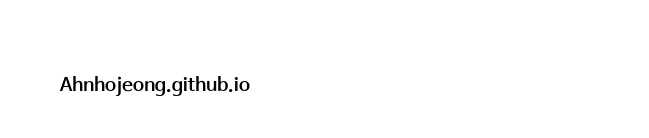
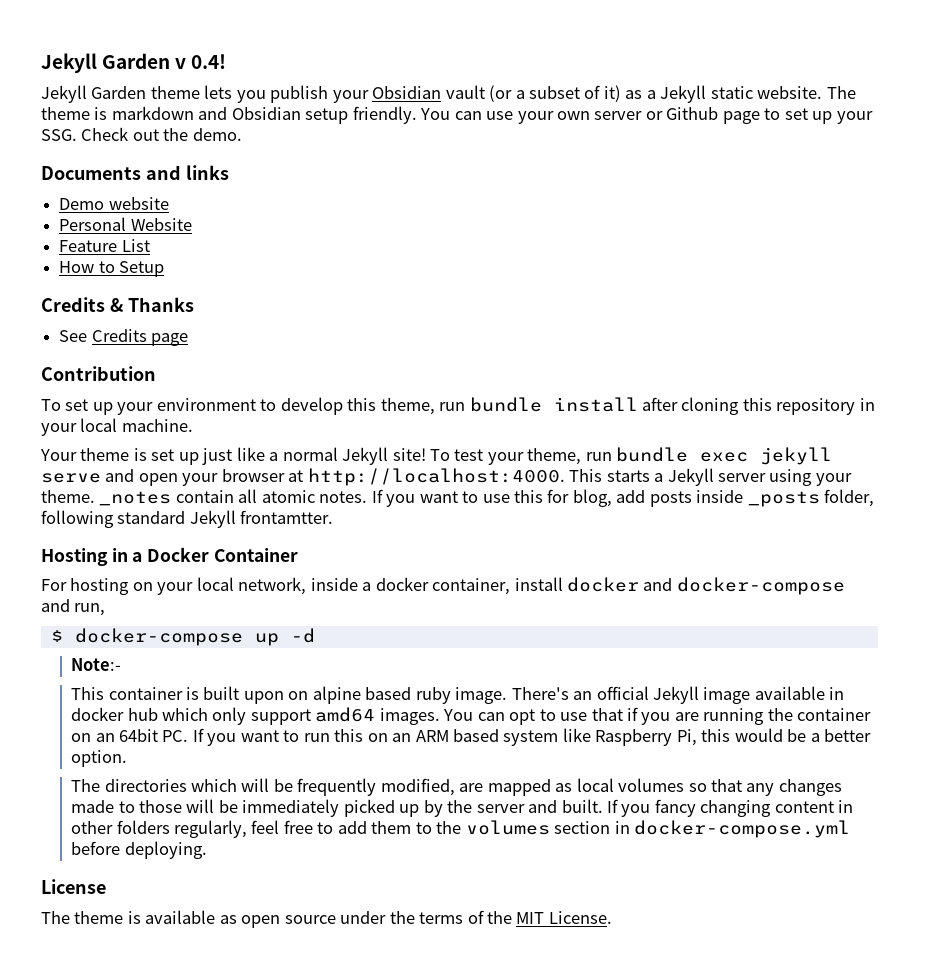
- Ahnhojeong.github.io
+ Jekyll Garden v 0.4!
+ Jekyll Garden theme lets you publish your Obsidian vault (or a subset of it) as a Jekyll static website. The theme is markdown and Obsidian setup friendly. You can use your own server or Github page to set up your SSG. Check out the demo.
+ Documents and links
+ Demo website
+ Personal Website
+ Feature List
+ How to Setup
+ Credits & Thanks
+ See Credits page
+ Contribution
+ To set up your environment to develop this theme, run bundle install after cloning this repository in your local machine.
+ Your theme is set up just like a normal Jekyll site! To test your theme, run bundle exec jekyll serve and open your browser at http://localhost:4000. This starts a Jekyll server using your theme. _notes contain all atomic notes. If you want to use this for blog, add posts inside _posts folder, following standard Jekyll frontamtter.
+ Hosting in a Docker Container
+ For hosting on your local network, inside a docker container, install docker and docker-compose and run,
+ $ docker-compose up -d
+ Note:-
+ This container is built upon on alpine based ruby image. There's an official Jekyll image available in docker hub which only support amd64 images. You can opt to use that if you are running the container on an 64bit PC. If you want to run this on an ARM based system like Raspberry Pi, this would be a better option.
+ The directories which will be frequently modified, are mapped as local volumes so that any changes made to those will be immediately picked up by the server and built. If you fancy changing content in other folders regularly, feel free to add them to the volumes section in docker-compose.yml before deploying.
+ License
+ The theme is available as open source under the terms of the MIT License.

